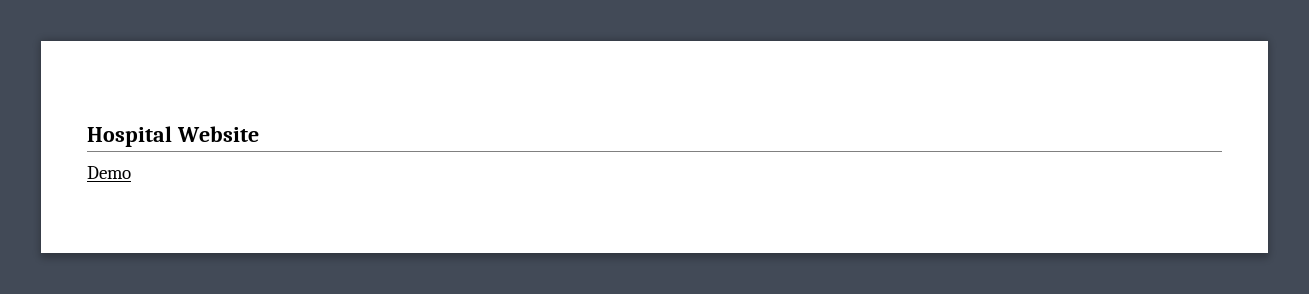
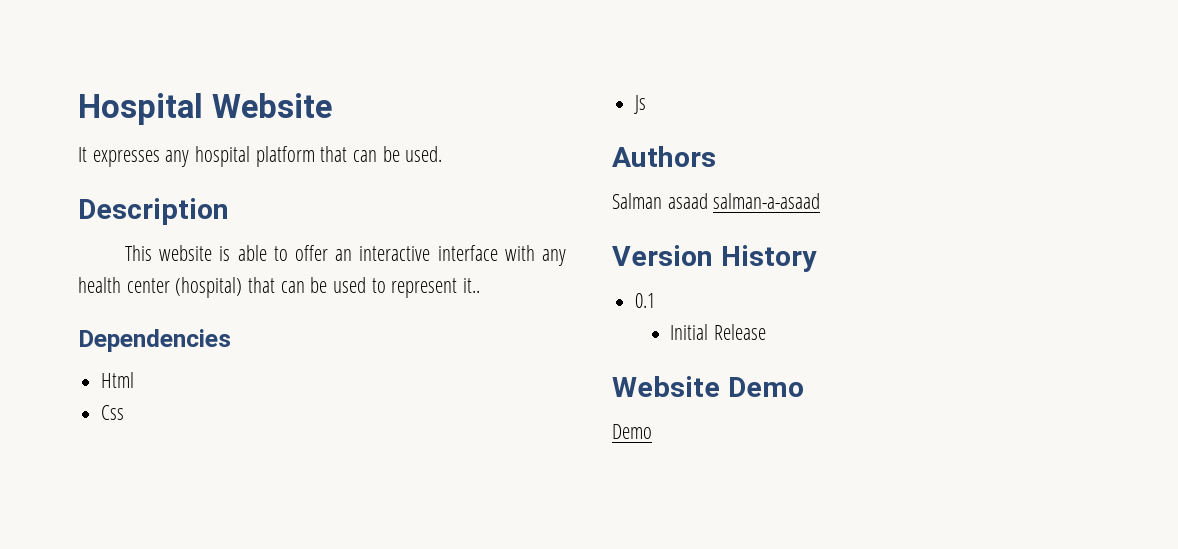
+ It expresses any hospital platform that can be used.
+ Description
+ This website is able to offer an interactive interface with any health center (hospital) that can be used to represent it..
+ Dependencies
+ Html
+ Css
+ Js
+ Authors
+ Salman asaad salman-a-asaad
+ Version History
+ 0.1
+ Initial Release
+ Website Demo

